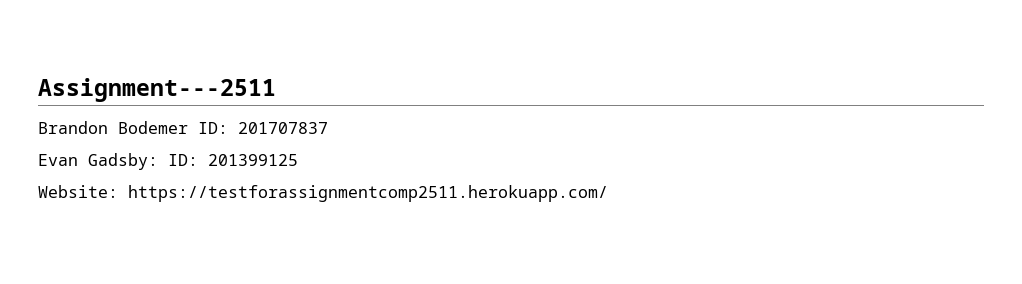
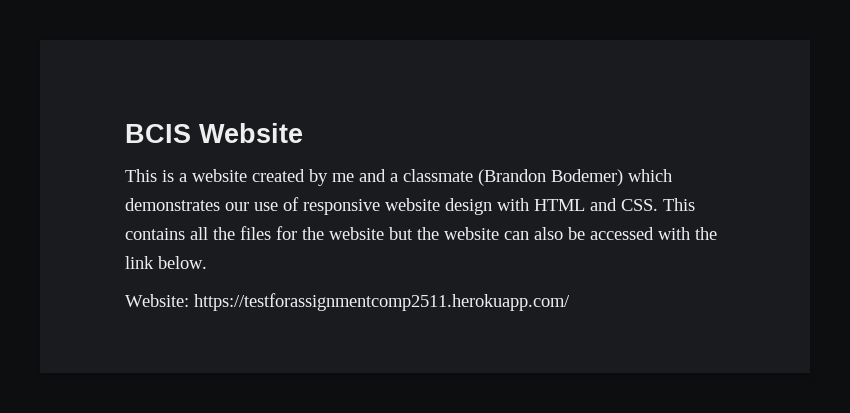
- Assignment---2511
- Brandon Bodemer ID: 201707837
- Evan Gadsby: ID: 201399125
+ BCIS Website
+ This is a website created by me and a classmate (Brandon Bodemer) which demonstrates our use of responsive website design with HTML and CSS. This contains all the files for the website but the website can also be accessed with the link below.

